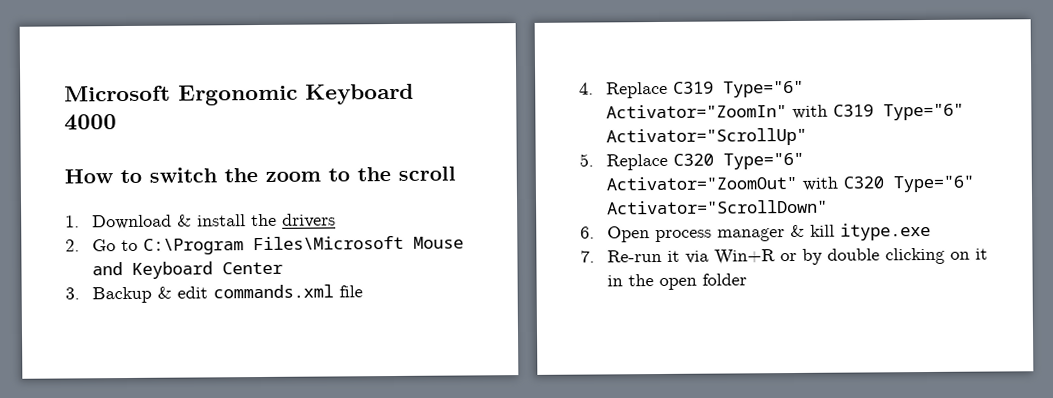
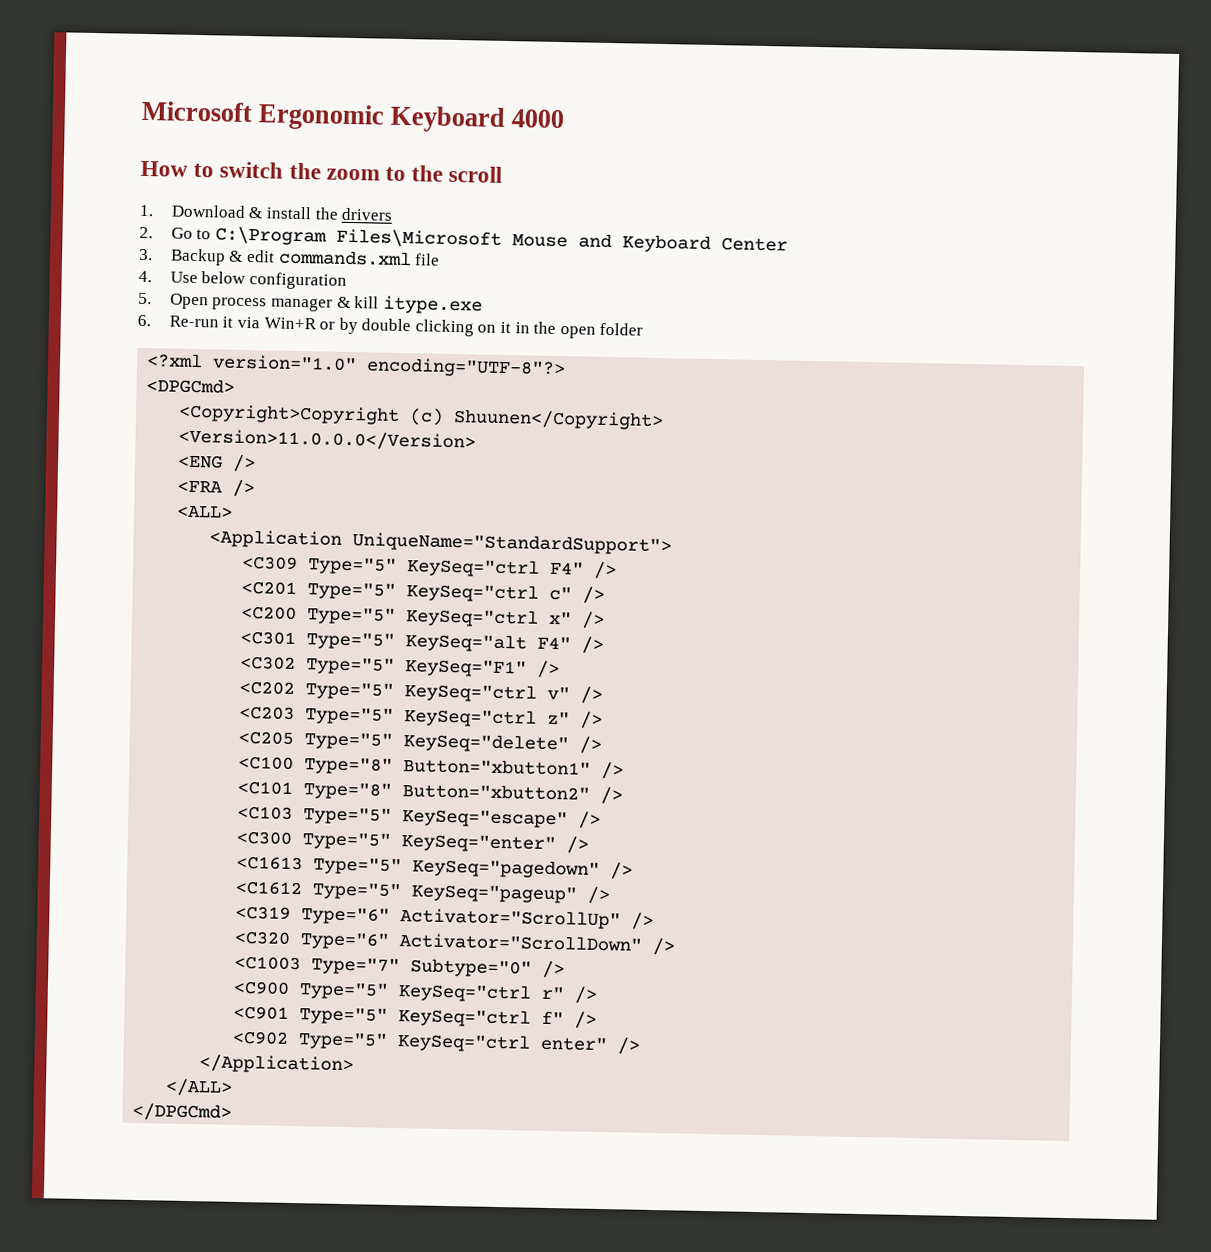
- 4. Replace C319 Type="6" Activator="ZoomIn" with C319 Type="6" Activator="ScrollUp"
- 5. Replace C320 Type="6" Activator="ZoomOut" with C320 Type="6" Activator="ScrollDown"
- 6. Open process manager & kill itype.exe
+ 4. Use below configuration
+ 5. Open process manager & kill itype.exe
- 7. Re-run it via Win+R or by double clicking on it in the open folder
+ 6. Re-run it via Win+R or by double clicking on it in the open folder
+ <?xml version="1.0" encoding="UTF-8"?>
+ <DPGCmd>
+ <Copyright>Copyright (c) Shuunen</Copyright>
+ <Version>11.0.0.0</Version>
+ <ENG />
+ <FRA />
+ <ALL>
+ <Application UniqueName="StandardSupport">
+ <C309 Type="5" KeySeq="ctrl F4" />
+ <C201 Type="5" KeySeq="ctrl c" />
+ <C200 Type="5" KeySeq="ctrl x" />
+ <C301 Type="5" KeySeq="alt F4" />
+ <C302 Type="5" KeySeq="F1" />
+ <C202 Type="5" KeySeq="ctrl v" />
+ <C203 Type="5" KeySeq="ctrl z" />
+ <C205 Type="5" KeySeq="delete" />
+ <C100 Type="8" Button="xbutton1" />
+ <C101 Type="8" Button="xbutton2" />
+ <C103 Type="5" KeySeq="escape" />
+ <C300 Type="5" KeySeq="enter" />
+ <C1613 Type="5" KeySeq="pagedown" />
+ <C1612 Type="5" KeySeq="pageup" />
+ <C319 Type="6" Activator="ScrollUp" />
+ <C320 Type="6" Activator="ScrollDown" />
+ <C1003 Type="7" Subtype="0" />
+ <C900 Type="5" KeySeq="ctrl r" />
+ <C901 Type="5" KeySeq="ctrl f" />
+ <C902 Type="5" KeySeq="ctrl enter" />
+ </Application>
+ </ALL>
+ </DPGCmd>

